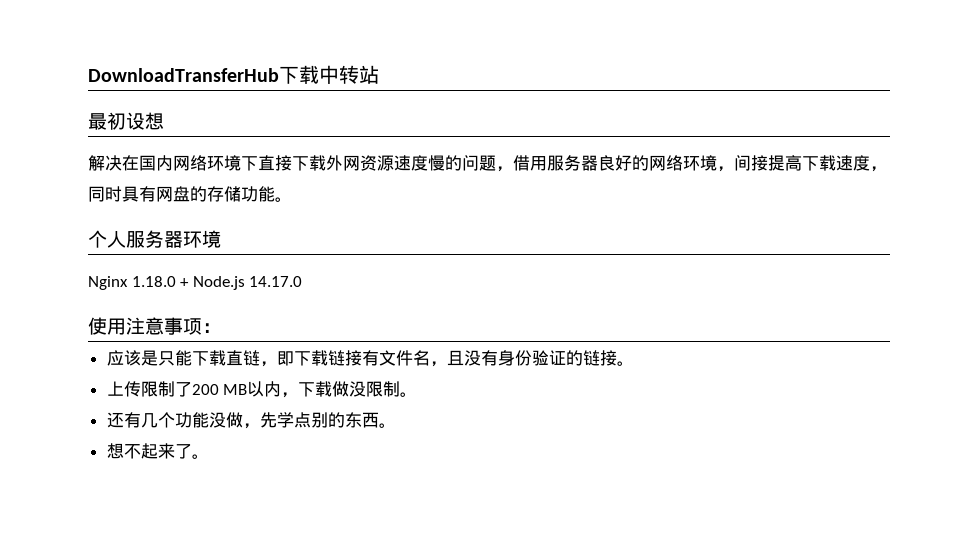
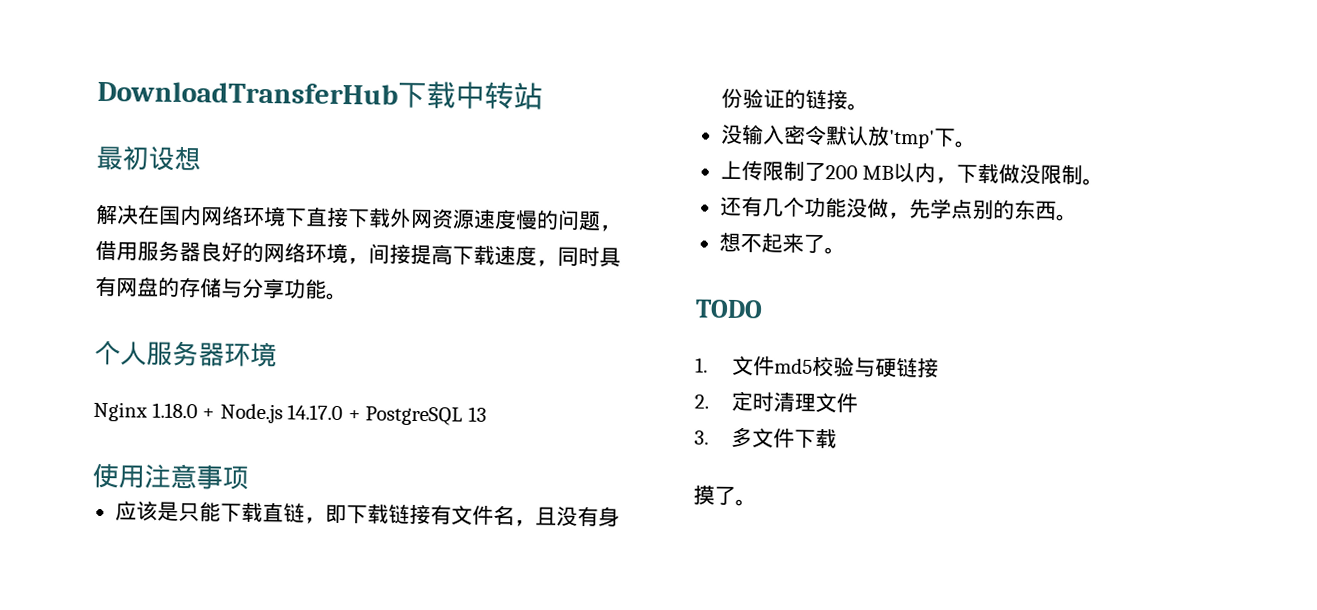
- 解决在国内网络环境下直接下载外网资源速度慢的问题，借用服务器良好的网络环境，间接提高下载速度，同时具有网盘的存储功能。
+ 解决在国内网络环境下直接下载外网资源速度慢的问题，借用服务器良好的网络环境，间接提高下载速度，同时具有网盘的存储与分享功能。
- Nginx 1.18.0 + Node.js 14.17.0
+ Nginx 1.18.0 + Node.js 14.17.0 + PostgreSQL 13
- 使用注意事项：
+ 使用注意事项
+ 没输入密令默认放'tmp'下。
+ TODO
+ 1.文件md5校验与硬链接
+ 2.定时清理文件
+ 3.多文件下载
+ 摸了。

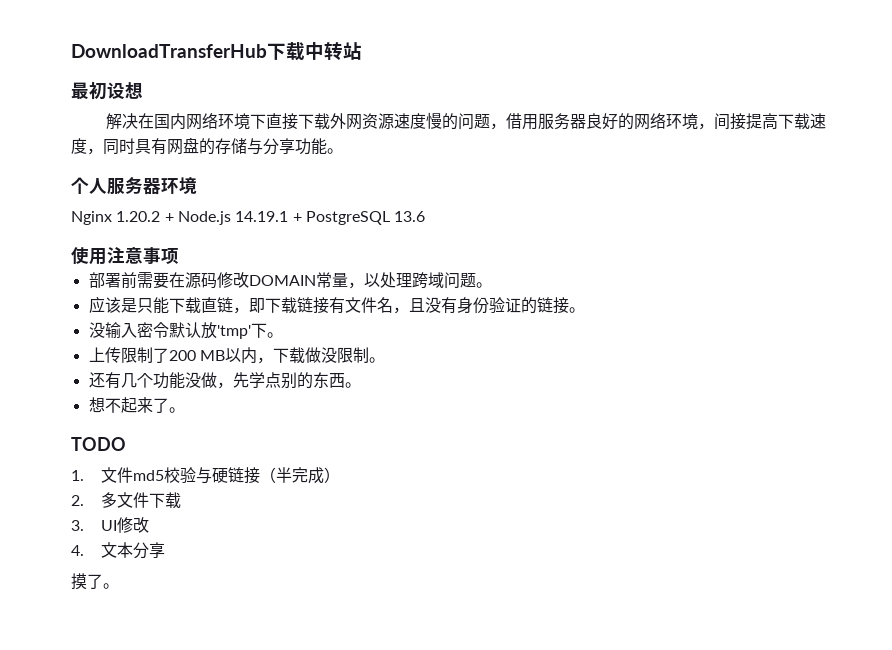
- Nginx 1.18.0 + Node.js 14.17.0 + PostgreSQL 13
+ Nginx 1.20.2 + Node.js 14.19.1 + PostgreSQL 13.6
+ 部署前需要在源码修改DOMAIN常量，以处理跨域问题。
- 1.文件md5校验与硬链接
- 2.定时清理文件
- 3.多文件下载
+ 1.文件md5校验与硬链接（半完成）
+ 2.多文件下载
+ 3. UI修改
+ 4.文本分享

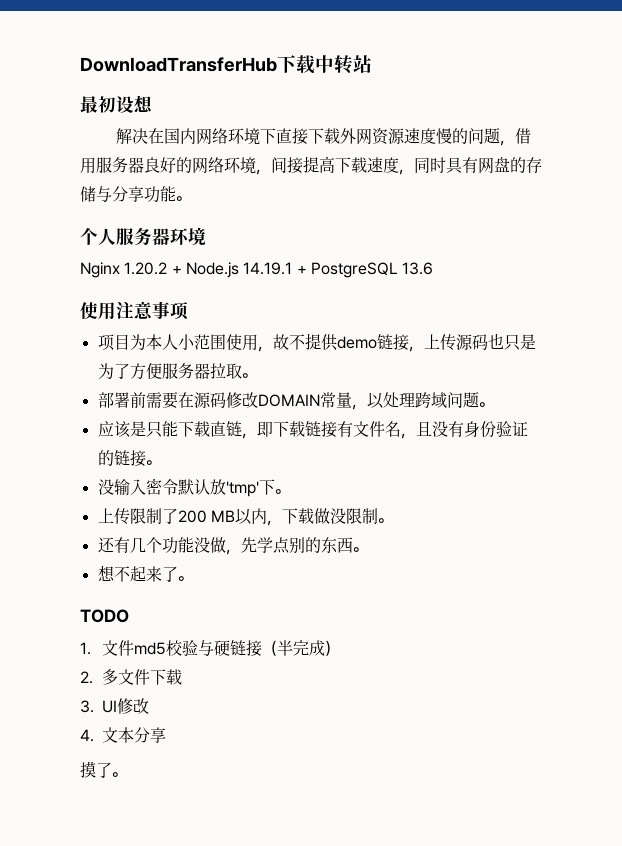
+ 项目为本人小范围使用，故不提供demo链接，上传源码也只是为了方便服务器拉取。

